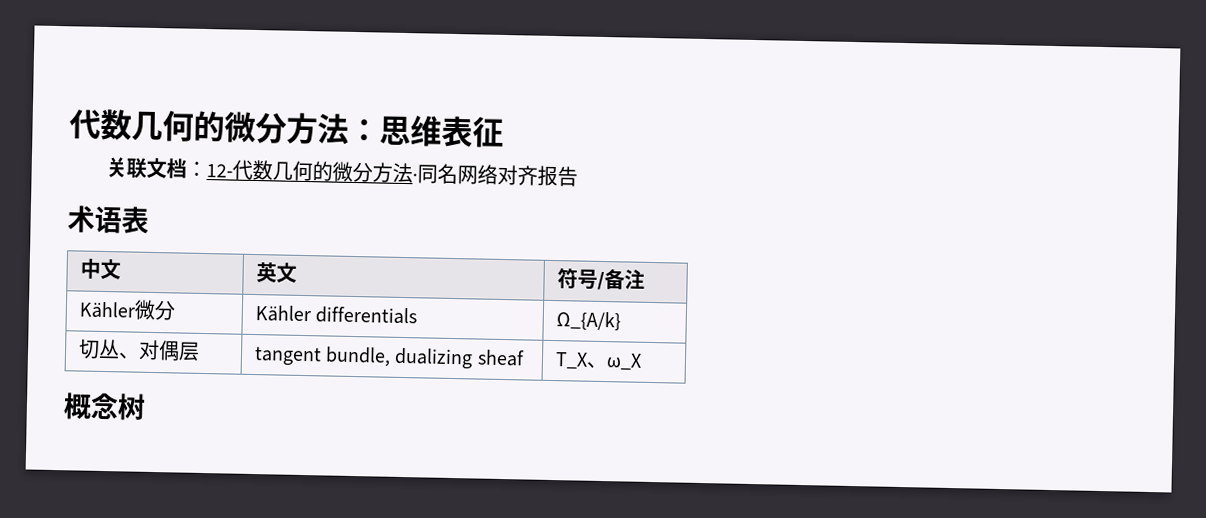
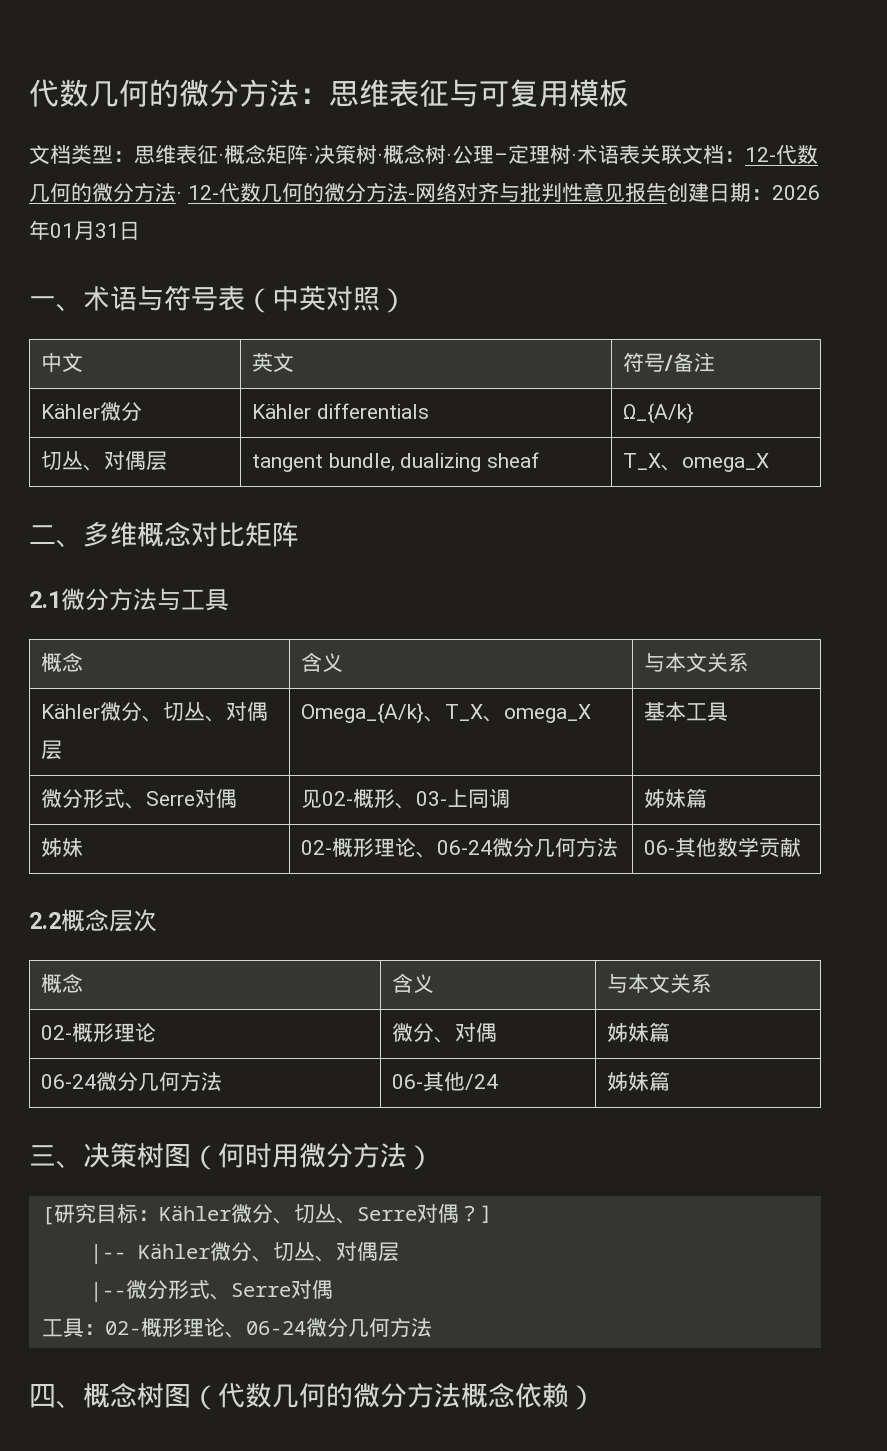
- 代数几何的微分方法：思维表征
- 关联文档：12-代数几何的微分方法·同名网络对齐报告
- 术语表
+ 代数几何的微分方法：思维表征与可复用模板
+ 文档类型：思维表征·概念矩阵·决策树·概念树·公理–定理树·术语表关联文档：12-代数几何的微分方法· 12-代数几何的微分方法-网络对齐与批判性意见报告创建日期：2026年01月31日
+ 一、术语与符号表（中英对照）
- 切丛、对偶层 | tangent bundle, dualizing sheaf | T_X、ω_X
- 概念树
+ 切丛、对偶层 | tangent bundle, dualizing sheaf | T_X、omega_X
+ 二、多维概念对比矩阵
+ 2.1微分方法与工具
+ 概念 | 含义 | 与本文关系
+ Kähler微分、切丛、对偶层 | Omega_{A/k}、T_X、omega_X | 基本工具
+ 微分形式、Serre对偶 | 见02-概形、03-上同调 | 姊妹篇
+ 姊妹 | 02-概形理论、06-24微分几何方法 | 06-其他数学贡献
+ 2.2概念层次
+ 概念 | 含义 | 与本文关系
+ 02-概形理论 | 微分、对偶 | 姊妹篇
+ 06-24微分几何方法 | 06-其他/24 | 姊妹篇
+ 三、决策树图（何时用微分方法）
+ [研究目标：Kähler微分、切丛、Serre对偶？]
+ |-- Kähler微分、切丛、对偶层
+ |--微分形式、Serre对偶
+ 工具：02-概形理论、06-24微分几何方法
+ 四、概念树图（代数几何的微分方法概念依赖）

